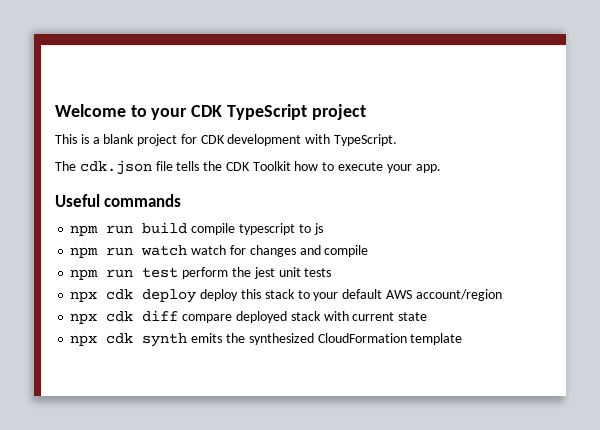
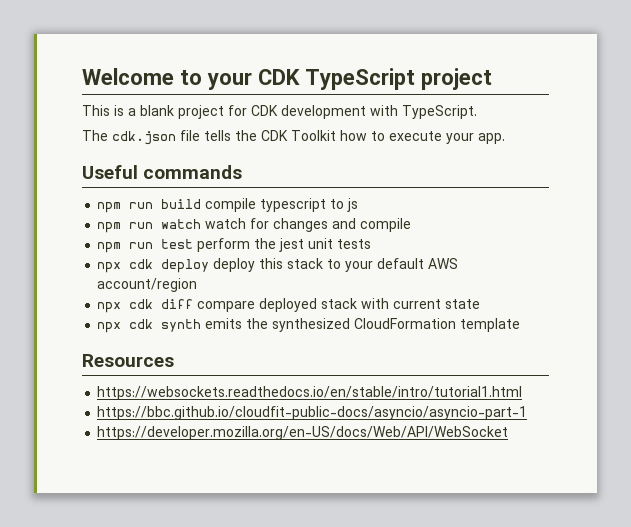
+ Resources
+ https://websockets.readthedocs.io/en/stable/intro/tutorial1.html
+ https://bbc.github.io/cloudfit-public-docs/asyncio/asyncio-part-1
+ https://developer.mozilla.org/en-US/docs/Web/API/WebSocket

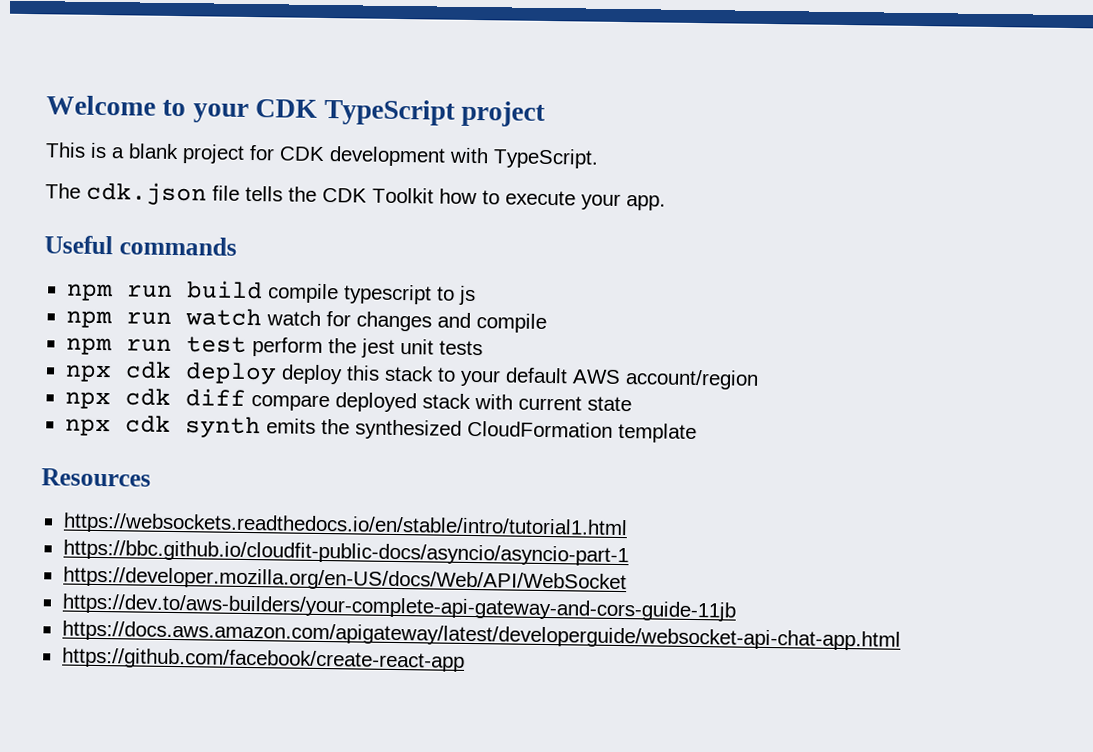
+ https://dev.to/aws-builders/your-complete-api-gateway-and-cors-guide-11jb
+ https://docs.aws.amazon.com/apigateway/latest/developerguide/websocket-api-chat-app.html
+ https://github.com/facebook/create-react-app

